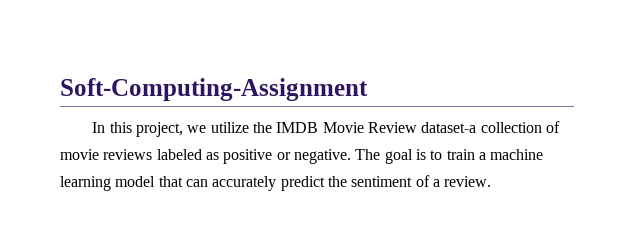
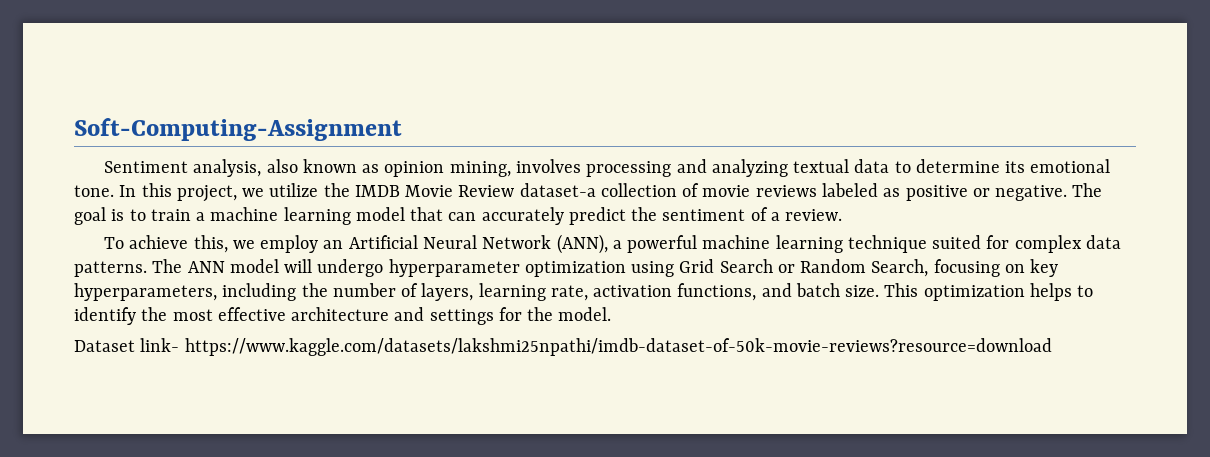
+ Sentiment analysis, also known as opinion mining, involves processing and analyzing textual data to determine its emotional tone.
+ To achieve this, we employ an Artificial Neural Network (ANN), a powerful machine learning technique suited for complex data patterns. The ANN model will undergo hyperparameter optimization using Grid Search or Random Search, focusing on key hyperparameters, including the number of layers, learning rate, activation functions, and batch size. This optimization helps to identify the most effective architecture and settings for the model.
+ Dataset link- https://www.kaggle.com/datasets/lakshmi25npathi/imdb-dataset-of-50k-movie-reviews?resource=download

